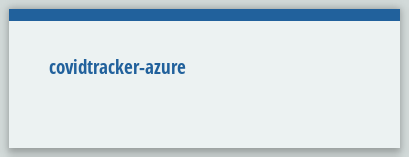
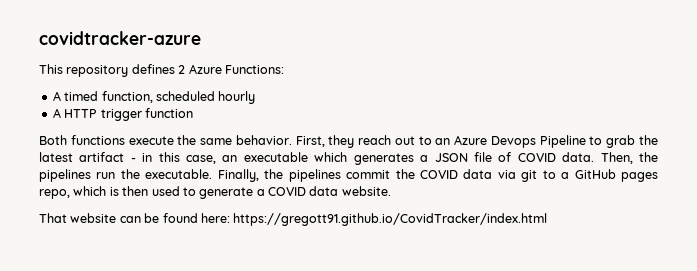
+ This repository defines 2 Azure Functions:
+ A timed function, scheduled hourly
+ A HTTP trigger function
+ Both functions execute the same behavior. First, they reach out to an Azure Devops Pipeline to grab the latest artifact - in this case, an executable which generates a JSON file of COVID data. Then, the pipelines run the executable. Finally, the pipelines commit the COVID data via git to a GitHub pages repo, which is then used to generate a COVID data website.
+ That website can be found here: https://gregott91.github.io/CovidTracker/index.html

